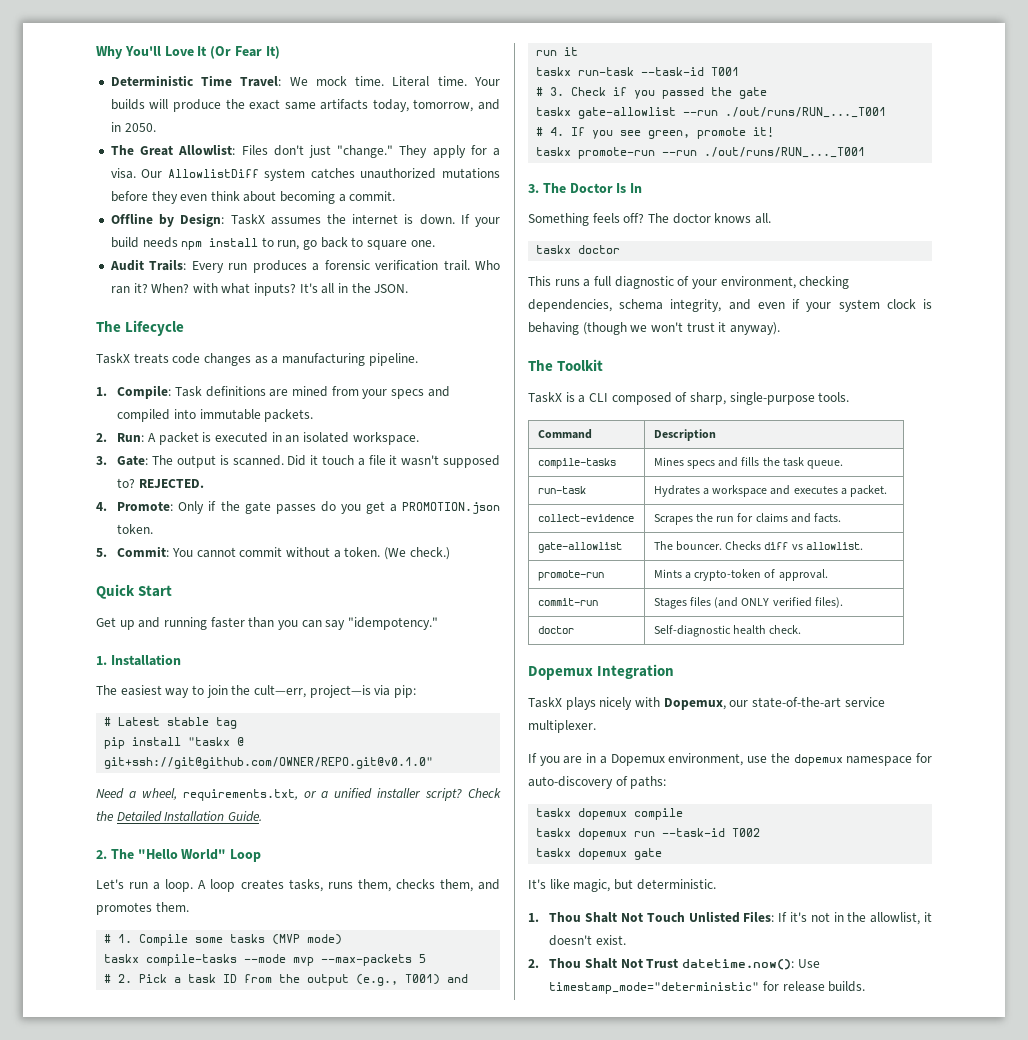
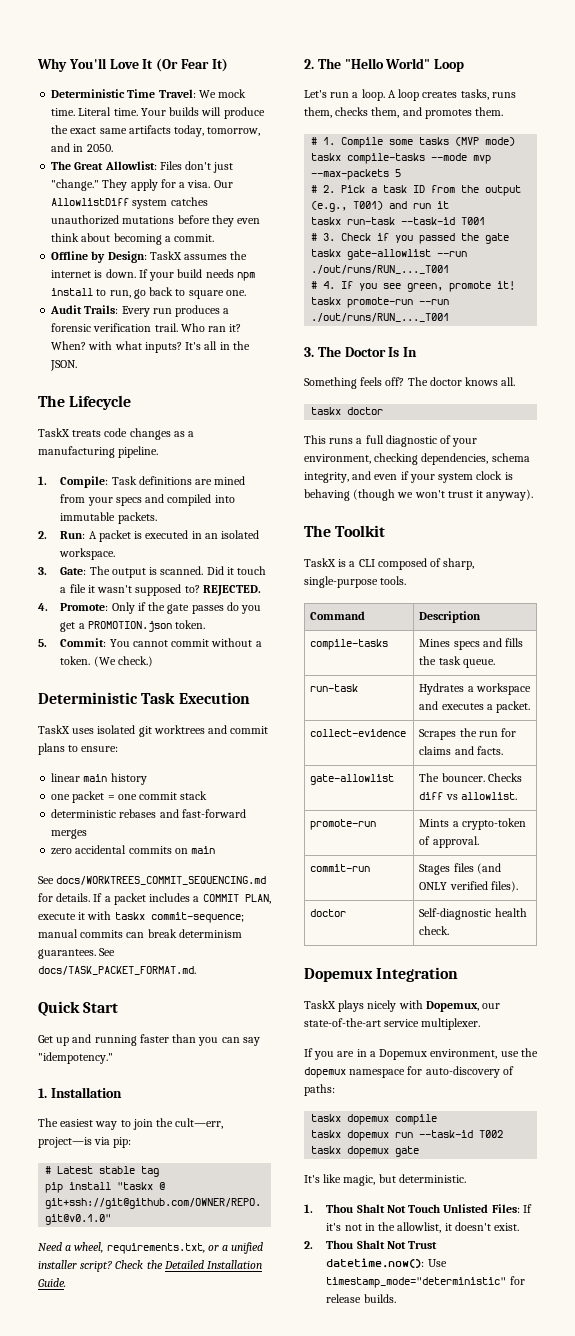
+ Deterministic Task Execution
+ TaskX uses isolated git worktrees and commit plans to ensure:
+ linear main history
+ one packet = one commit stack
+ deterministic rebases and fast-forward merges
+ zero accidental commits on main
+ See docs/WORKTREES_COMMIT_SEQUENCING.md for details. If a packet includes a COMMIT PLAN, execute it with taskx commit-sequence; manual commits can break determinism guarantees. See docs/TASK_PACKET_FORMAT.md.

